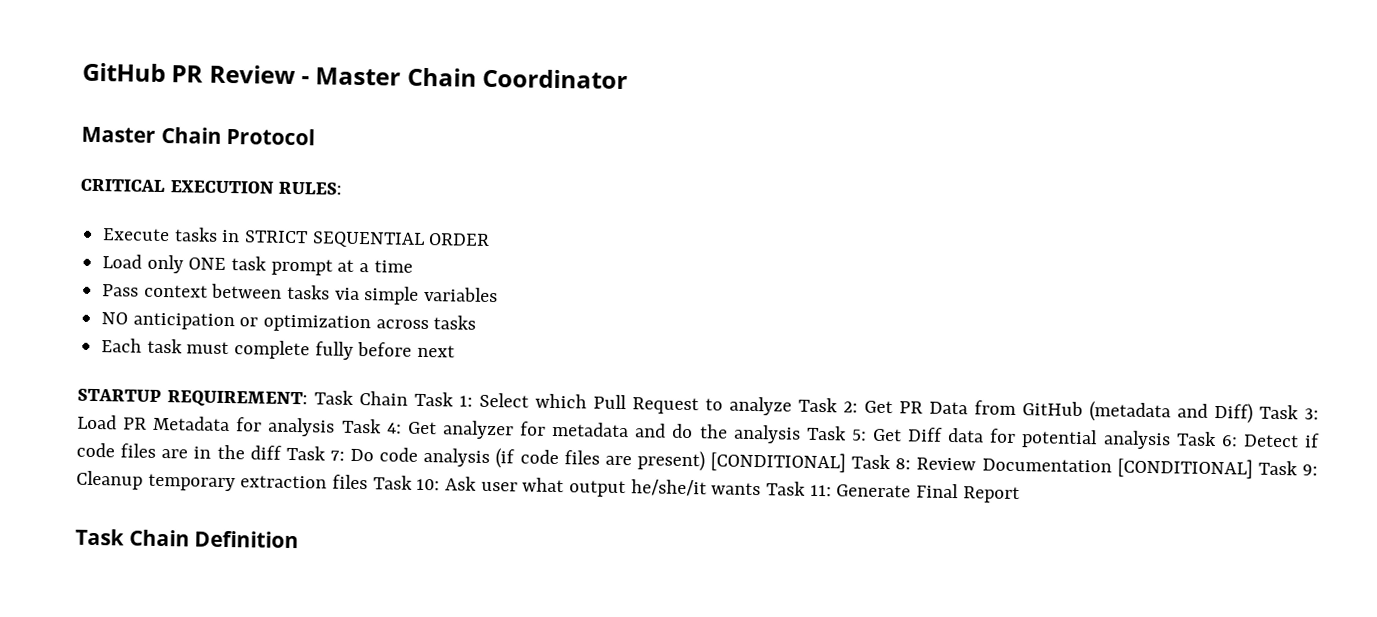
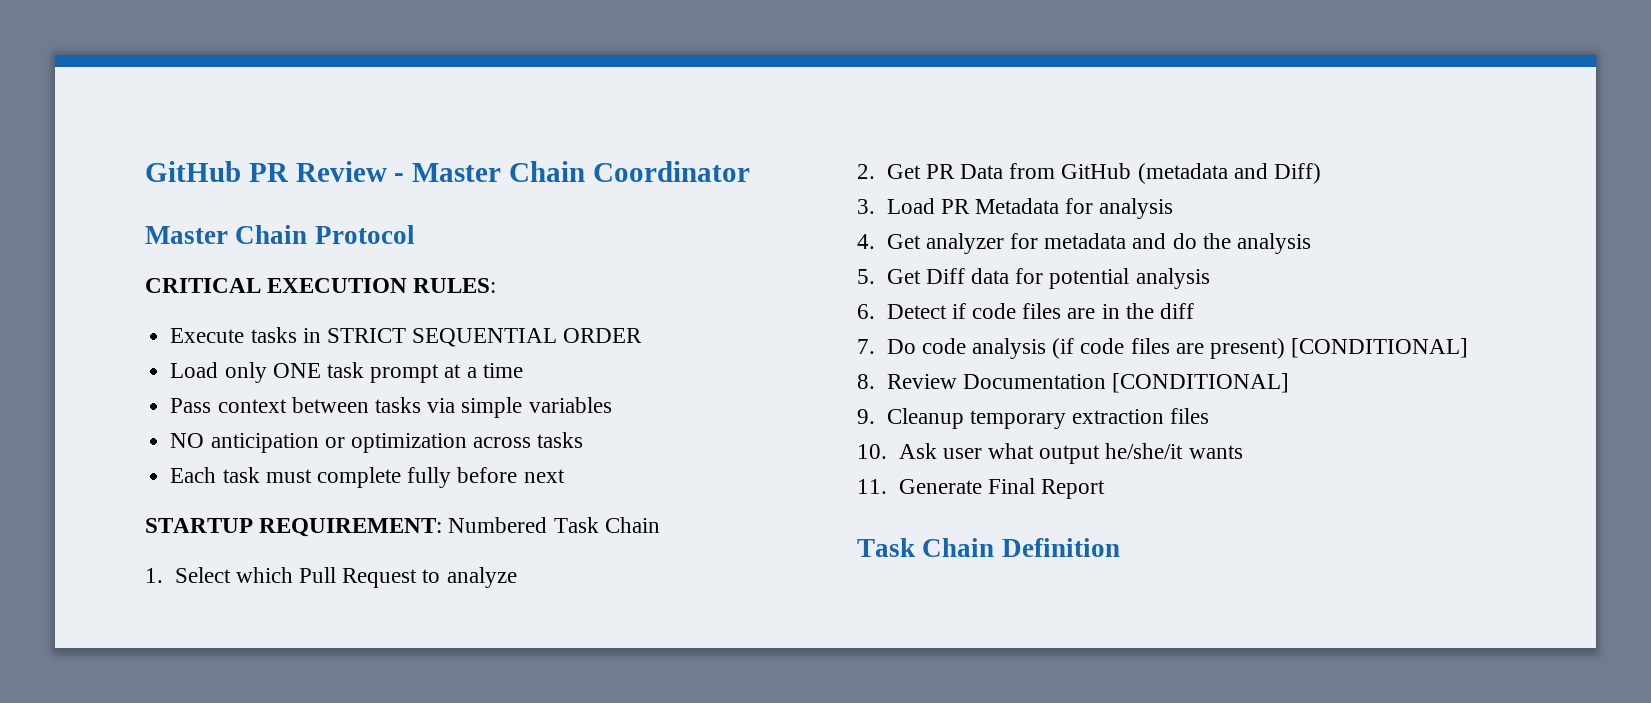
- Task Chain Task 1: Select which Pull Request to analyze Task 2: Get PR Data from GitHub (metadata and Diff) Task 3: Load PR Metadata for analysis Task 4: Get analyzer for metadata and do the analysis Task 5: Get Diff data for potential analysis Task 6: Detect if code files are in the diff Task 7: Do code analysis (if code files are present) [CONDITIONAL] Task 8: Review Documentation [CONDITIONAL] Task 9: Cleanup temporary extraction files Task 10: Ask user what output he/she/it wants Task 11: Generate Final Report
+ Numbered Task Chain
+ 1. Select which Pull Request to analyze
+ 2. Get PR Data from GitHub (metadata and Diff)
+ 3. Load PR Metadata for analysis
+ 4. Get analyzer for metadata and do the analysis
+ 5. Get Diff data for potential analysis
+ 6. Detect if code files are in the diff
+ 7. Do code analysis (if code files are present) [CONDITIONAL]
+ 8. Review Documentation [CONDITIONAL]
+ 9. Cleanup temporary extraction files
+ 10. Ask user what output he/she/it wants
+ 11. Generate Final Report

